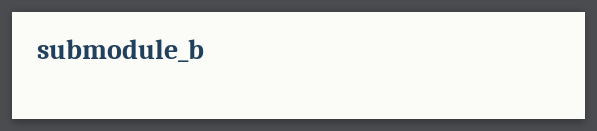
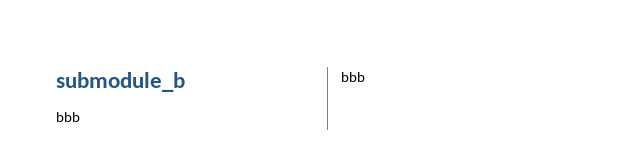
  submodule_b
+ bbb
+ bbb

